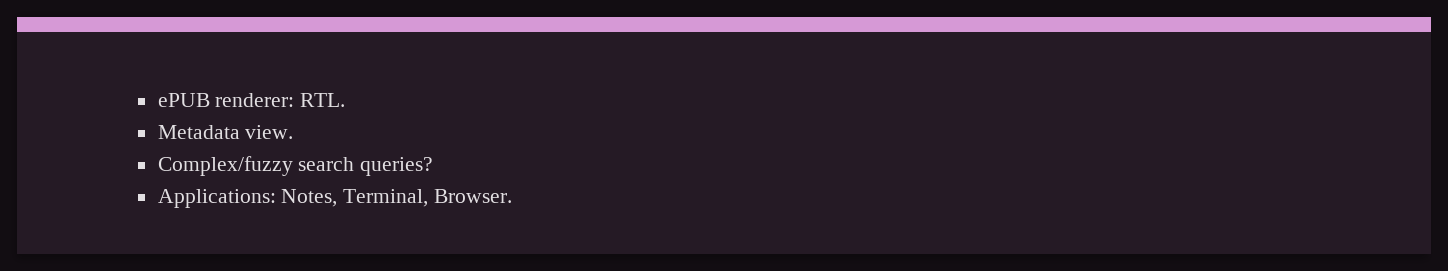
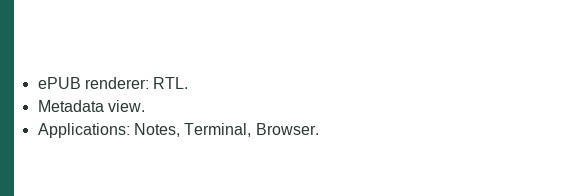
- Complex/fuzzy search queries?

